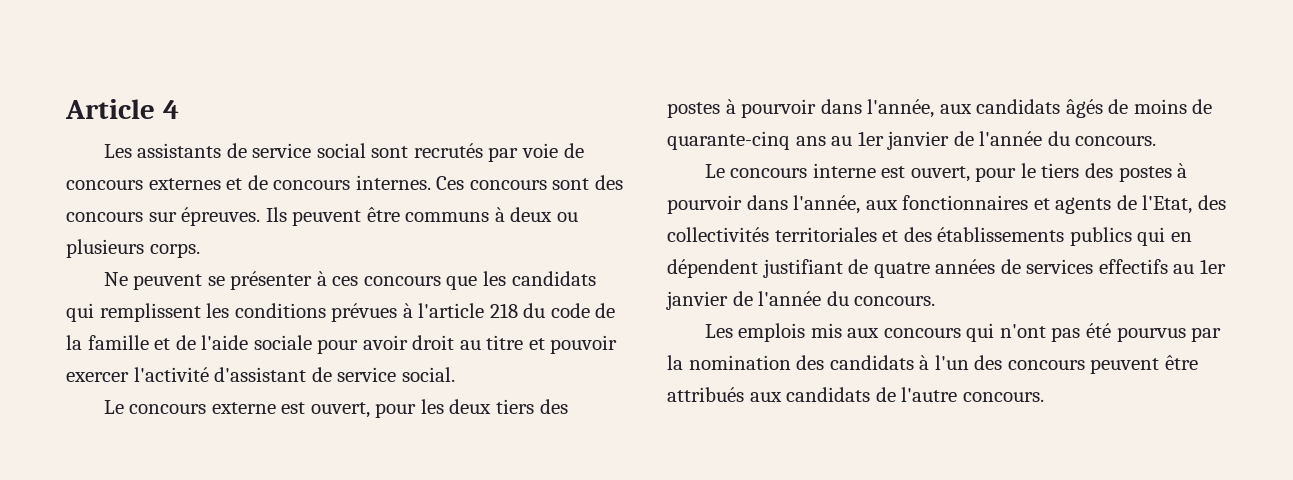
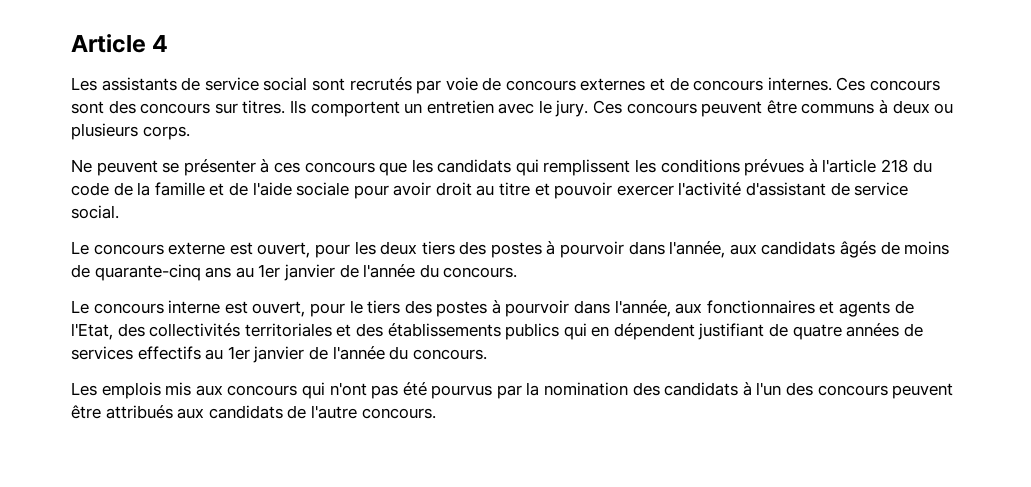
- Ces concours sont des concours sur épreuves. Ils peuvent être communs à deux ou plusieurs corps.
+ Ces concours sont des concours sur titres. Ils comportent un entretien avec le jury. Ces concours peuvent être communs à deux ou plusieurs corps.

